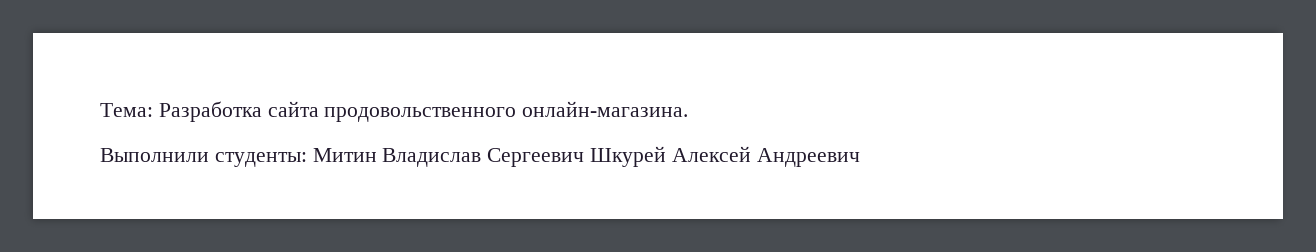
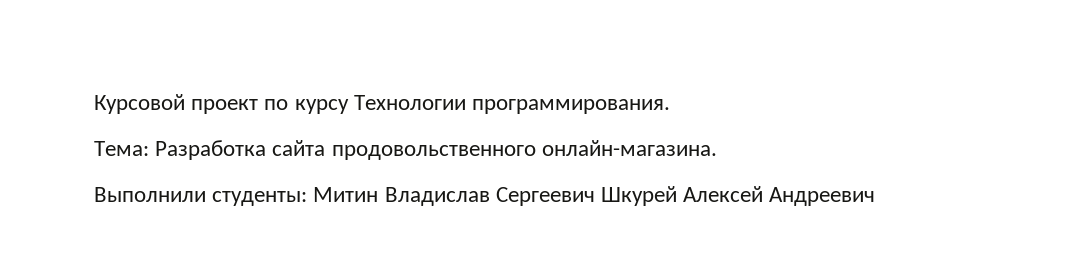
+ Курсовой проект по курсу Технологии программирования.

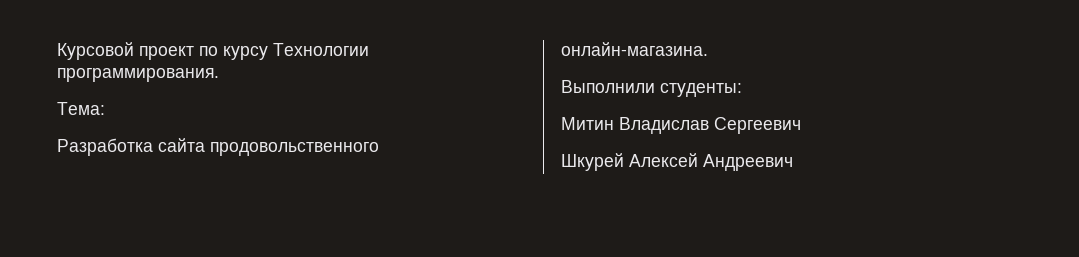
- Тема: Разработка сайта продовольственного онлайн-магазина.
+ Тема:
+ Разработка сайта продовольственного онлайн-магазина.
- Выполнили студенты: Митин Владислав Сергеевич Шкурей Алексей Андреевич
+ Выполнили студенты:
+ Митин Владислав Сергеевич
+ Шкурей Алексей Андреевич

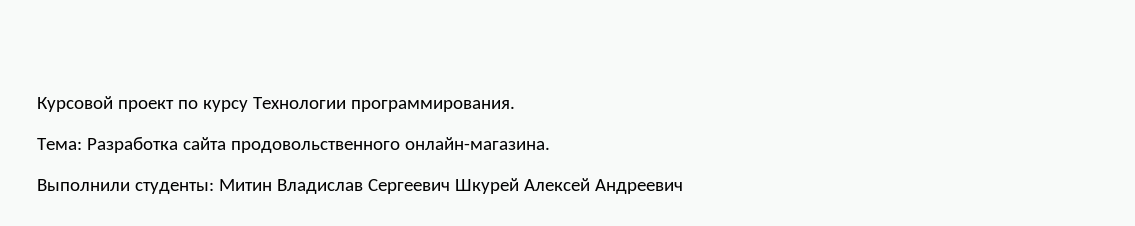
- Тема:
- Разработка сайта продовольственного онлайн-магазина.
+ Тема: Разработка сайта продовольственного онлайн-магазина.
- Выполнили студенты:
- Митин Владислав Сергеевич
- Шкурей Алексей Андреевич
+ Выполнили студенты: Митин Владислав Сергеевич Шкурей Алексей Андреевич

